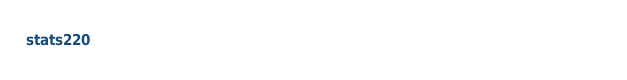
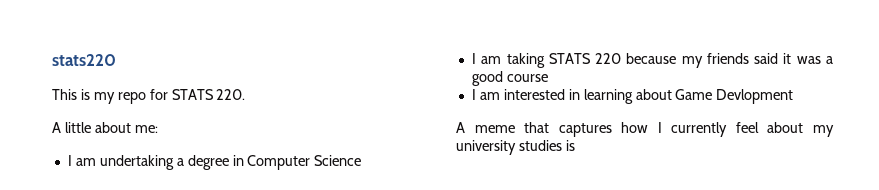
+ This is my repo for STATS 220.
+ A little about me:
+ I am undertaking a degree in Computer Science
+ I am taking STATS 220 because my friends said it was a good course
+ I am interested in learning about Game Devlopment
+ A meme that captures how I currently feel about my university studies is

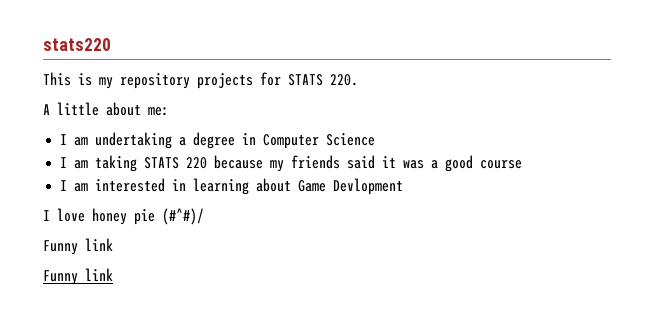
- This is my repo for STATS 220.
+ This is my repository projects for STATS 220.
- A meme that captures how I currently feel about my university studies is
+ I love honey pie (#^#)/
+ Funny link
+ Funny link

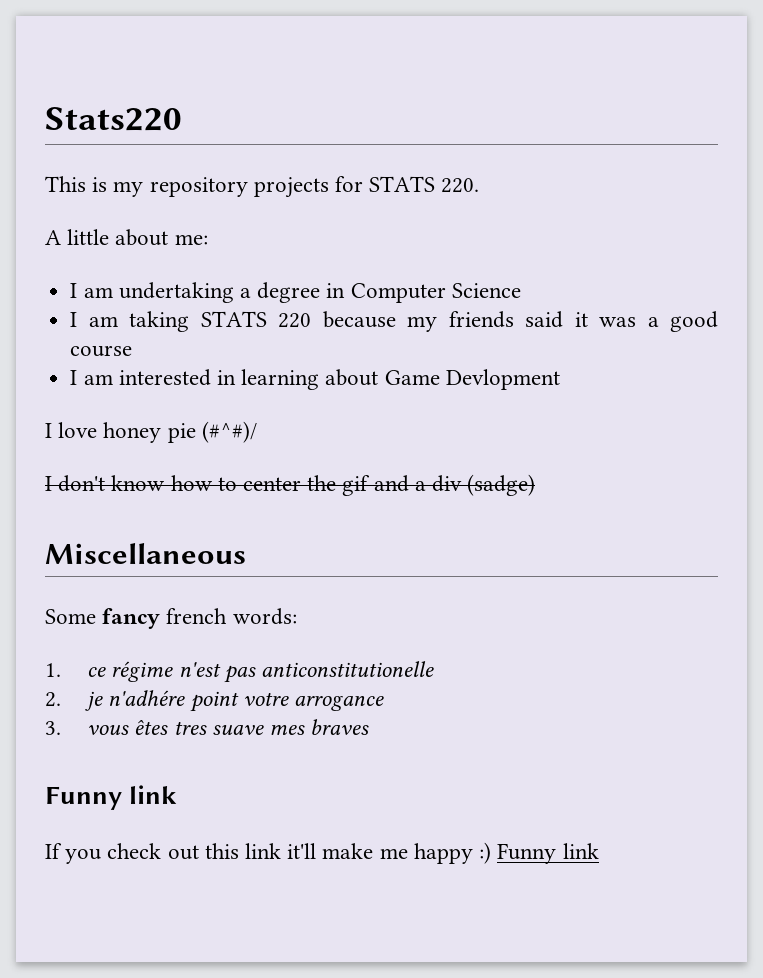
- stats220
+ Stats220
  I love honey pie (#^#)/
+ I don't know how to center the gif and a div (sadge)
+ Miscellaneous
+ Some fancy french words:
+ 1. ce régime n'est pas anticonstitutionelle
+ 2. je n'adhére point votre arrogance
+ 3. vous êtes tres suave mes braves
  Funny link
- Funny link
+ If you check out this link it'll make me happy :) Funny link

